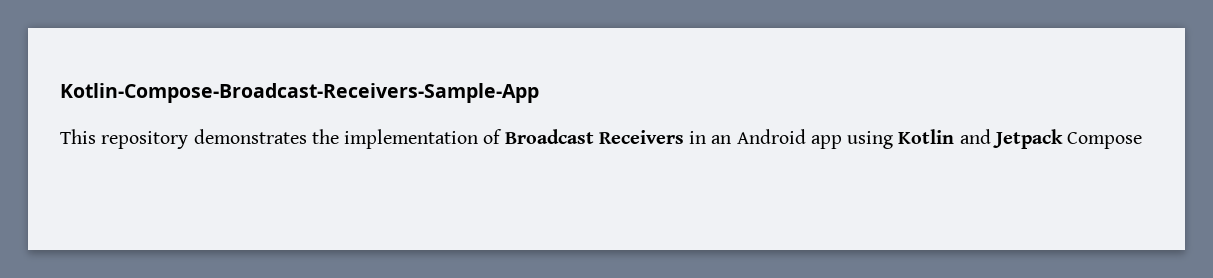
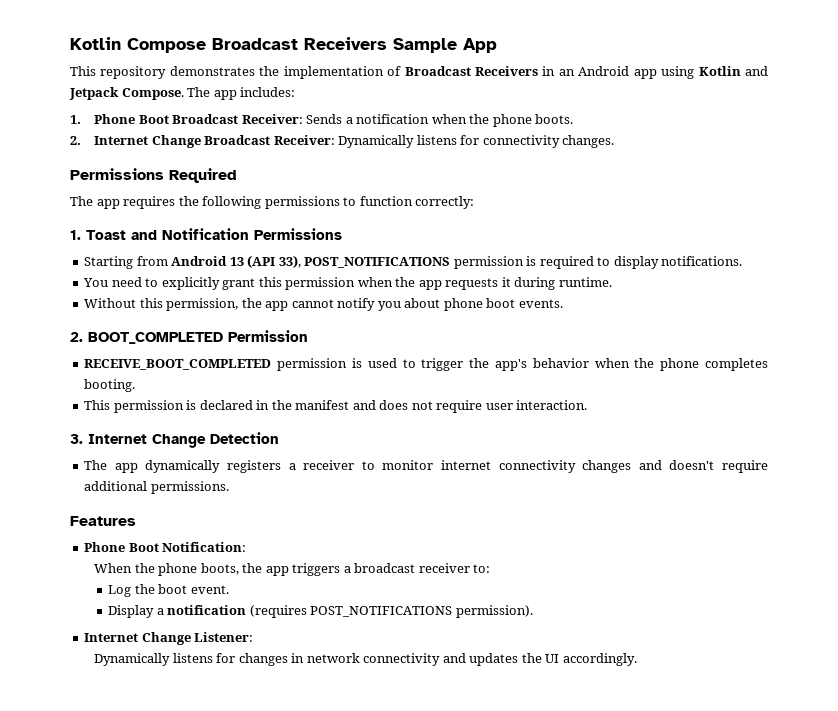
- Kotlin-Compose-Broadcast-Receivers-Sample-App
+ Kotlin Compose Broadcast Receivers Sample App
- This repository demonstrates the implementation of Broadcast Receivers in an Android app using Kotlin and Jetpack Compose
+ This repository demonstrates the implementation of Broadcast Receivers in an Android app using Kotlin and Jetpack Compose. The app includes:
+ 1. Phone Boot Broadcast Receiver: Sends a notification when the phone boots.
+ 2. Internet Change Broadcast Receiver: Dynamically listens for connectivity changes.
+ Permissions Required
+ The app requires the following permissions to function correctly:
+ 1. Toast and Notification Permissions
+ Starting from Android 13 (API 33), POST_NOTIFICATIONS permission is required to display notifications.
+ You need to explicitly grant this permission when the app requests it during runtime.
+ Without this permission, the app cannot notify you about phone boot events.
+ 2. BOOT_COMPLETED Permission
+ RECEIVE_BOOT_COMPLETED permission is used to trigger the app's behavior when the phone completes booting.
+ This permission is declared in the manifest and does not require user interaction.
+ 3. Internet Change Detection
+ The app dynamically registers a receiver to monitor internet connectivity changes and doesn't require additional permissions.
+ Features
+ Phone Boot Notification:
+ When the phone boots, the app triggers a broadcast receiver to:
+ Log the boot event.
+ Display a notification (requires POST_NOTIFICATIONS permission).
+ Internet Change Listener:
+ Dynamically listens for changes in network connectivity and updates the UI accordingly.

